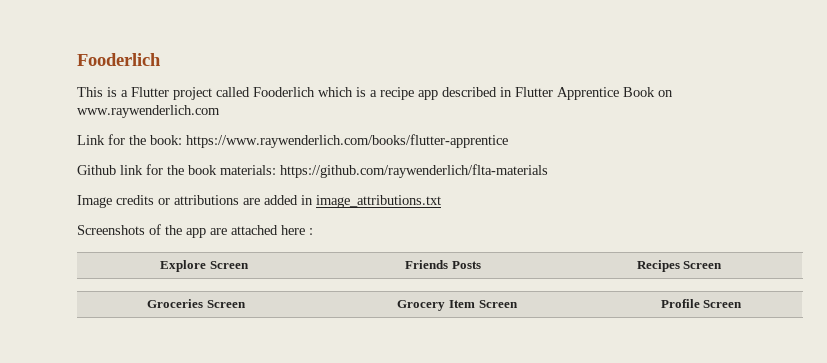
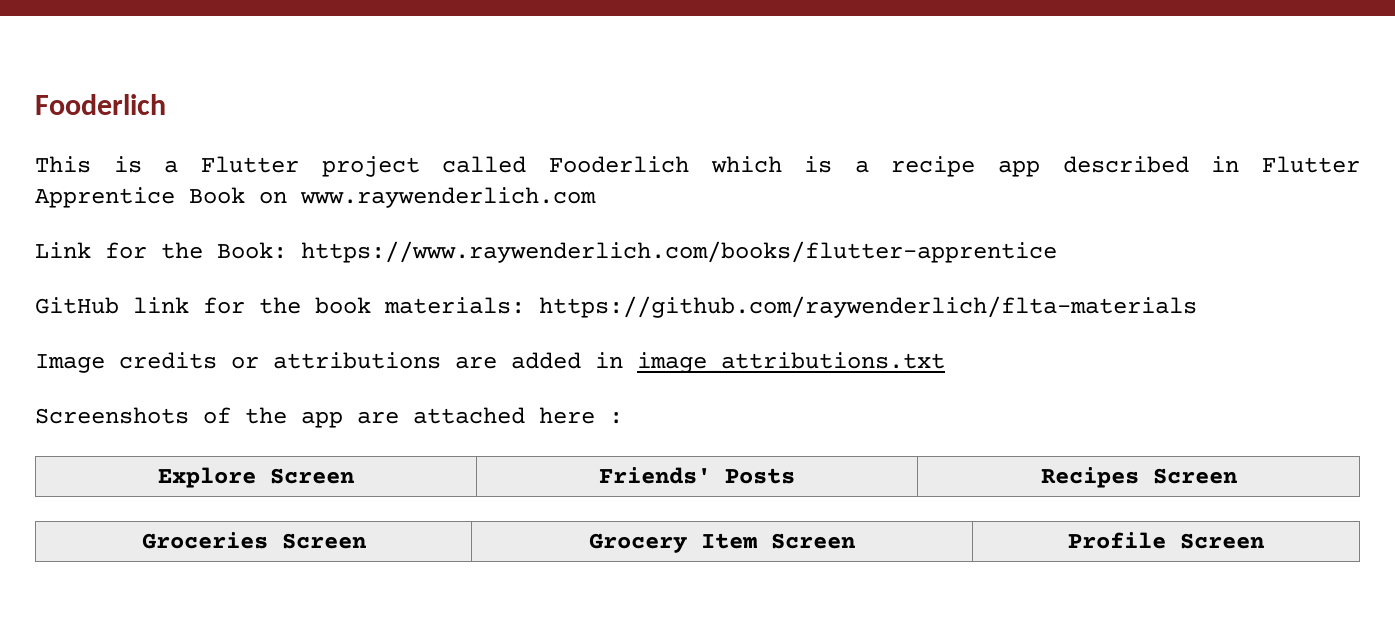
- Link for the book: https://www.raywenderlich.com/books/flutter-apprentice
+ Link for the Book: https://www.raywenderlich.com/books/flutter-apprentice
- Github link for the book materials: https://github.com/raywenderlich/flta-materials
+ GitHub link for the book materials: https://github.com/raywenderlich/flta-materials
- Explore Screen | Friends Posts | Recipes Screen
+ Explore Screen | Friends' Posts | Recipes Screen

